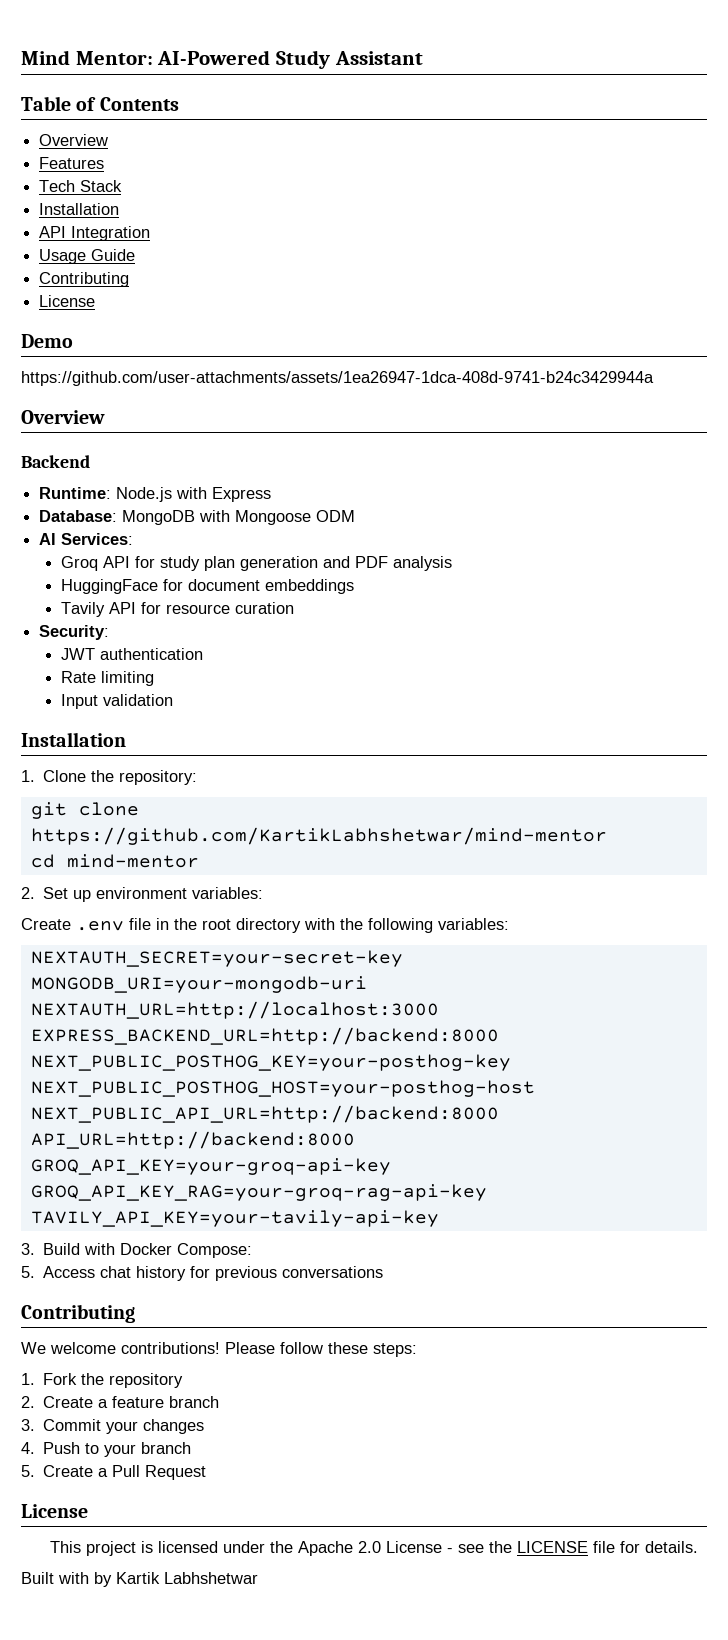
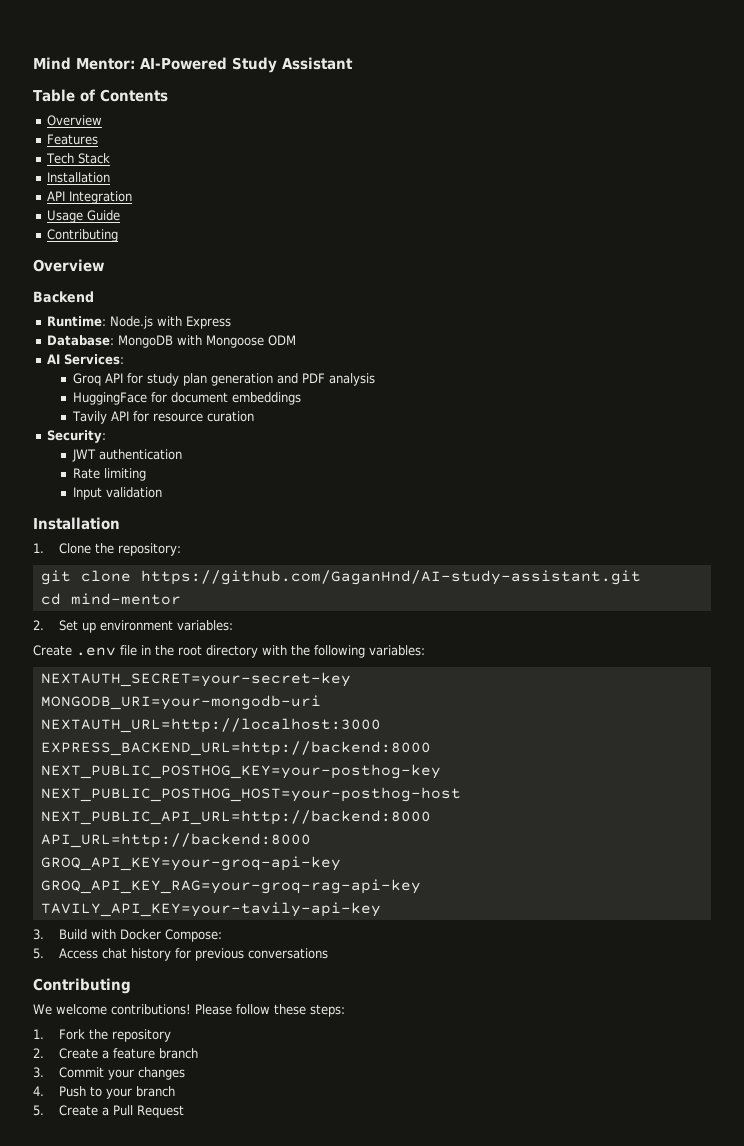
  Usage Guide
  Contributing
- License
- Demo
- https://github.com/user-attachments/assets/1ea26947-1dca-408d-9741-b24c3429944a
- git clone https://github.com/KartikLabhshetwar/mind-mentor
+ git clone https://github.com/GaganHnd/AI-study-assistant.git
  5. Create a Pull Request
- License
- This project is licensed under the Apache 2.0 License - see the LICENSE file for details.
- Built with by Kartik Labhshetwar

